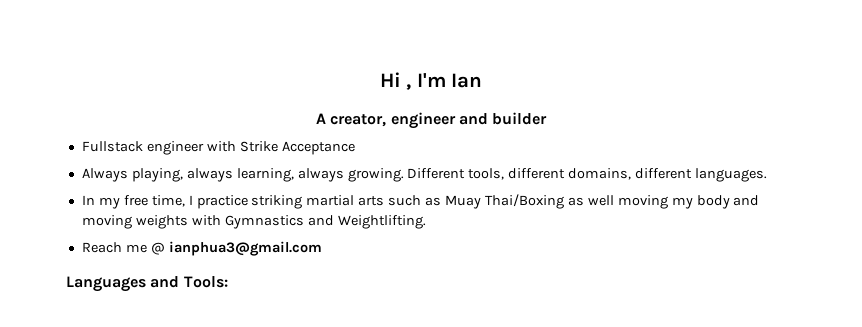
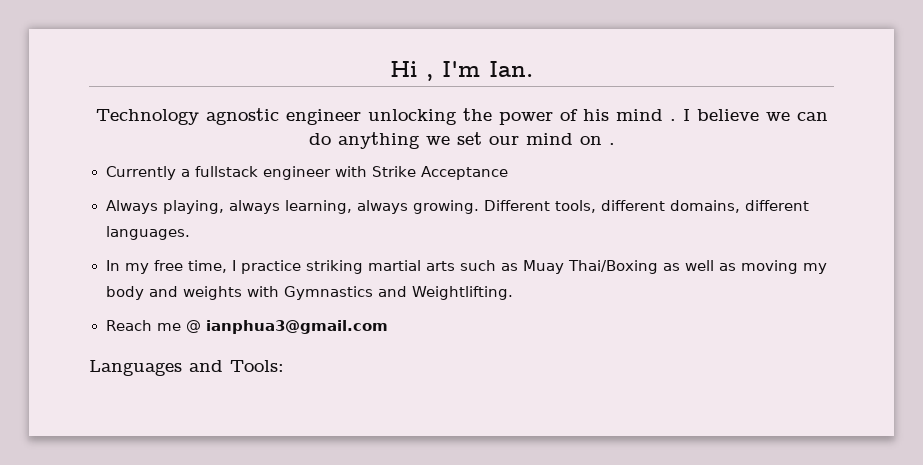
- Hi , I'm Ian
- A creator, engineer and builder
- Fullstack engineer with Strike Acceptance
+ Hi , I'm Ian.
+ Technology agnostic engineer unlocking the power of his mind . I believe we can do anything we set our mind on .
+ Currently a fullstack engineer with Strike Acceptance
- In my free time, I practice striking martial arts such as Muay Thai/Boxing as well moving my body and moving weights with Gymnastics and Weightlifting.
+ In my free time, I practice striking martial arts such as Muay Thai/Boxing as well as moving my body and weights with Gymnastics and Weightlifting.

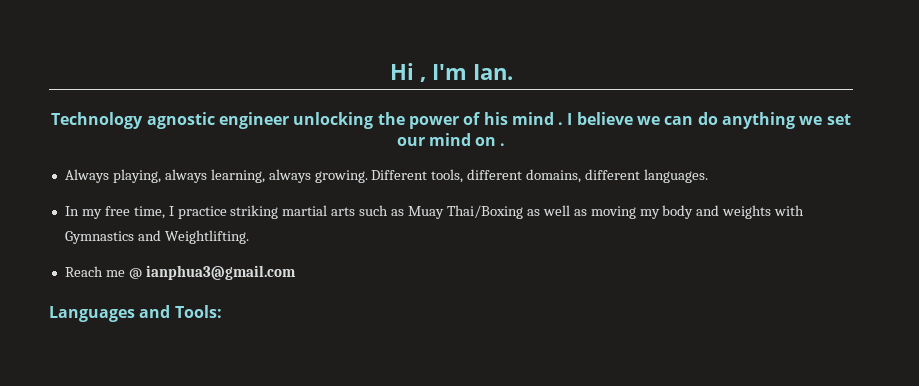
- Currently a fullstack engineer with Strike Acceptance

